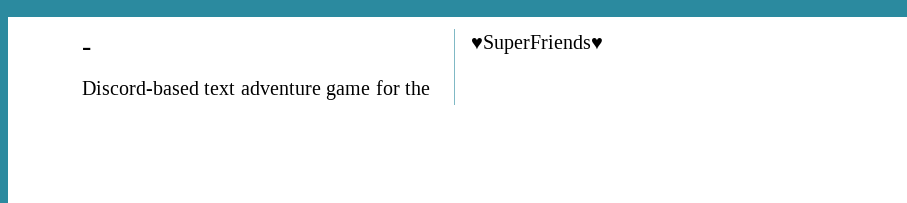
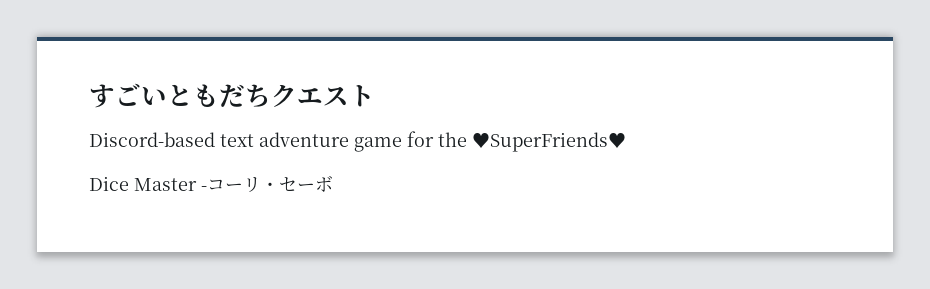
- -
+ すごいともだちクエスト
+ Dice Master -コーリ・セーボ

